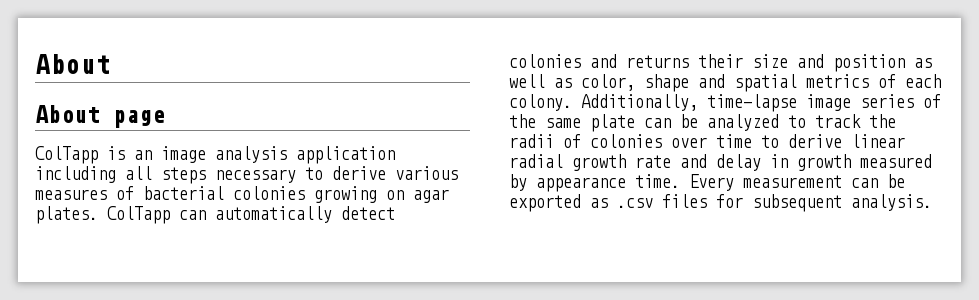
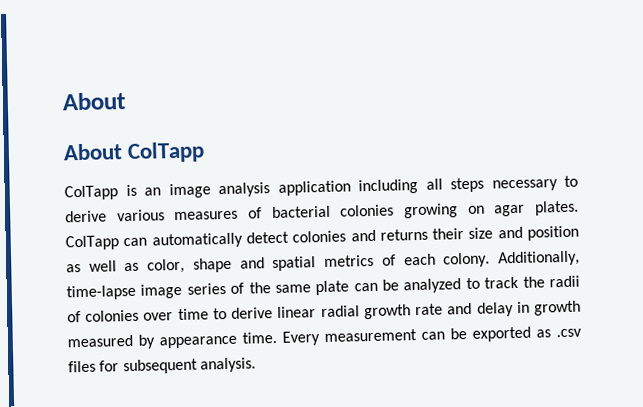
- About page
+ About ColTapp

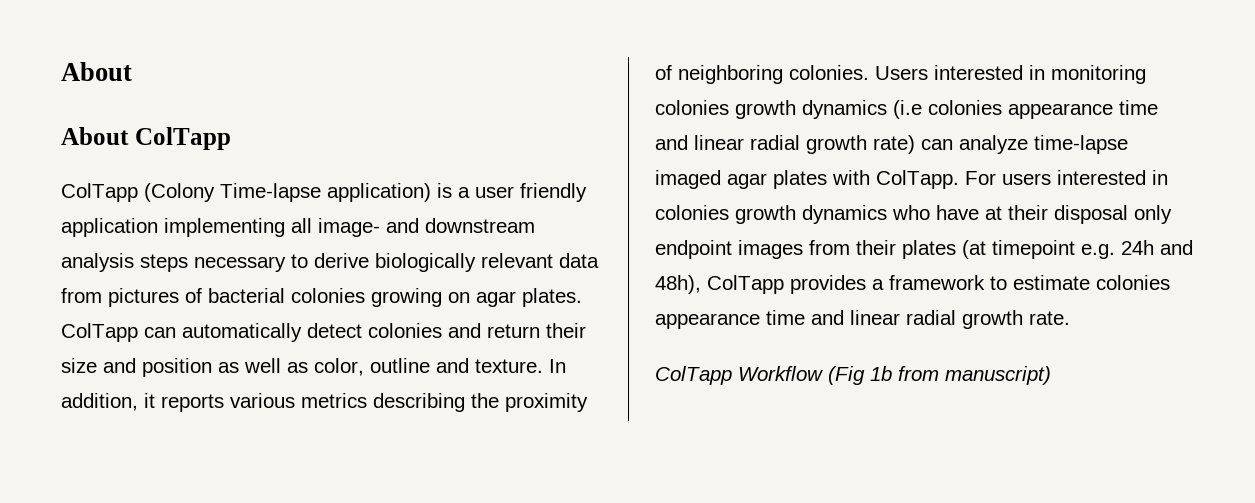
- ColTapp is an image analysis application including all steps necessary to derive various measures of bacterial colonies growing on agar plates.
+ ColTapp (Colony Time-lapse application) is a user friendly application implementing all image- and downstream analysis steps necessary to derive biologically relevant data from pictures of bacterial colonies growing on agar plates.
- ColTapp can automatically detect colonies and returns their size and position as well as color, shape and spatial metrics of each colony. Additionally, time-lapse image series of the same plate can be analyzed to track the radii of colonies over time to derive linear radial growth rate and delay in growth measured by appearance time. Every measurement can be exported as .csv files for subsequent analysis.
+ ColTapp can automatically detect colonies and return their size and position as well as color, outline and texture. In addition, it reports various metrics describing the proximity of neighboring colonies. Users interested in monitoring colonies growth dynamics (i.e colonies appearance time and linear radial growth rate) can analyze time-lapse imaged agar plates with ColTapp. For users interested in colonies growth dynamics who have at their disposal only endpoint images from their plates (at timepoint e.g. 24h and 48h), ColTapp provides a framework to estimate colonies appearance time and linear radial growth rate.
+ ColTapp Workflow (Fig 1b from manuscript)

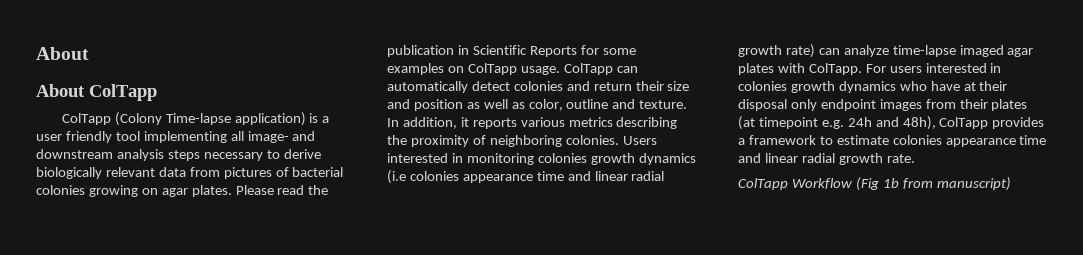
- ColTapp (Colony Time-lapse application) is a user friendly application implementing all image- and downstream analysis steps necessary to derive biologically relevant data from pictures of bacterial colonies growing on agar plates.
+ ColTapp (Colony Time-lapse application) is a user friendly tool implementing all image- and downstream analysis steps necessary to derive biologically relevant data from pictures of bacterial colonies growing on agar plates.
+ Please read the publication in Scientific Reports for some examples on ColTapp usage.

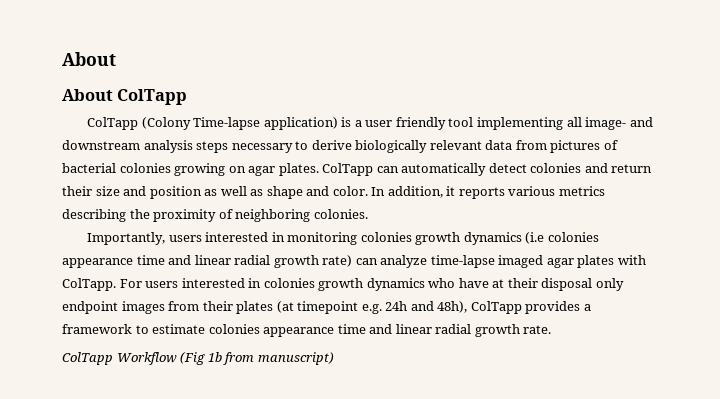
- Please read the publication in Scientific Reports for some examples on ColTapp usage.
- ColTapp can automatically detect colonies and return their size and position as well as color, outline and texture.
+ ColTapp can automatically detect colonies and return their size and position as well as shape and color.
- In addition, it reports various metrics describing the proximity of neighboring colonies. Users interested in monitoring colonies growth dynamics (i.e colonies appearance time and linear radial growth rate) can analyze time-lapse imaged agar plates with ColTapp.
+ In addition, it reports various metrics describing the proximity of neighboring colonies.
+ Importantly, users interested in monitoring colonies growth dynamics (i.e colonies appearance time and linear radial growth rate) can analyze time-lapse imaged agar plates with ColTapp.

